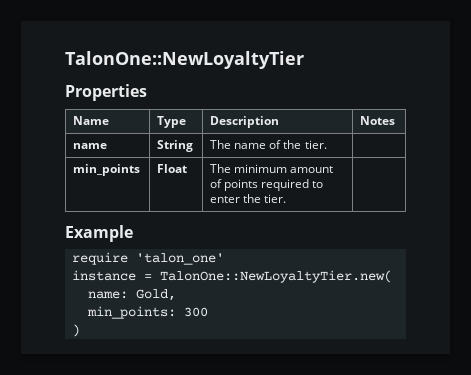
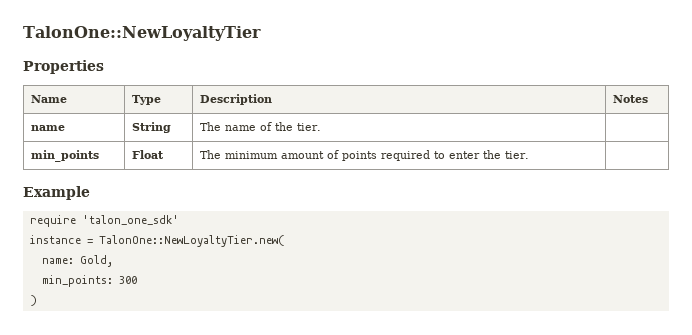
- require 'talon_one'
+ require 'talon_one_sdk'

